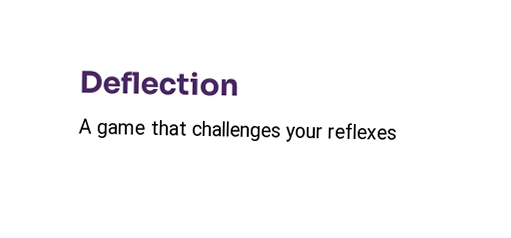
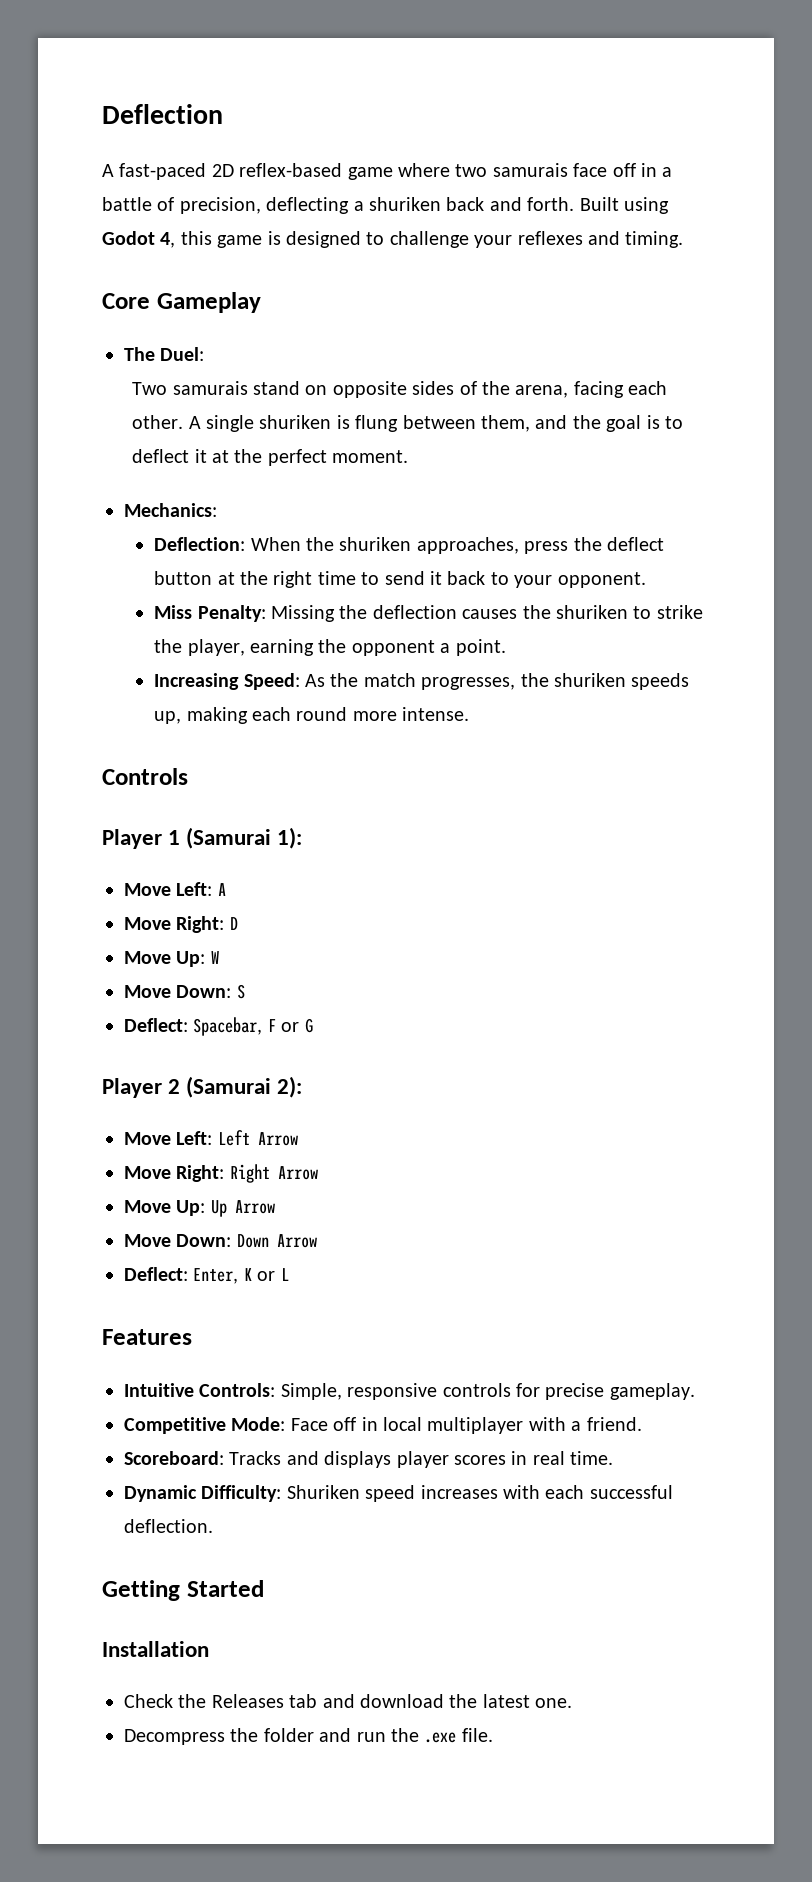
- A game that challenges your reflexes
+ A fast-paced 2D reflex-based game where two samurais face off in a battle of precision, deflecting a shuriken back and forth. Built using Godot 4, this game is designed to challenge your reflexes and timing.
+ Core Gameplay
+ The Duel:
+ Two samurais stand on opposite sides of the arena, facing each other. A single shuriken is flung between them, and the goal is to deflect it at the perfect moment.
+ Mechanics:
+ Deflection: When the shuriken approaches, press the deflect button at the right time to send it back to your opponent.
+ Miss Penalty: Missing the deflection causes the shuriken to strike the player, earning the opponent a point.
+ Increasing Speed: As the match progresses, the shuriken speeds up, making each round more intense.
+ Controls
+ Player 1 (Samurai 1):
+ Move Left: A
+ Move Right: D
+ Move Up: W
+ Move Down: S
+ Deflect: Spacebar, F or G
+ Player 2 (Samurai 2):
+ Move Left: Left Arrow
+ Move Right: Right Arrow
+ Move Up: Up Arrow
+ Move Down: Down Arrow
+ Deflect: Enter, K or L
+ Features
+ Intuitive Controls: Simple, responsive controls for precise gameplay.
+ Competitive Mode: Face off in local multiplayer with a friend.
+ Scoreboard: Tracks and displays player scores in real time.
+ Dynamic Difficulty: Shuriken speed increases with each successful deflection.
+ Getting Started
+ Installation
+ Check the Releases tab and download the latest one.
+ Decompress the folder and run the .exe file.

